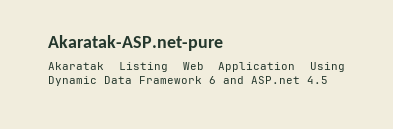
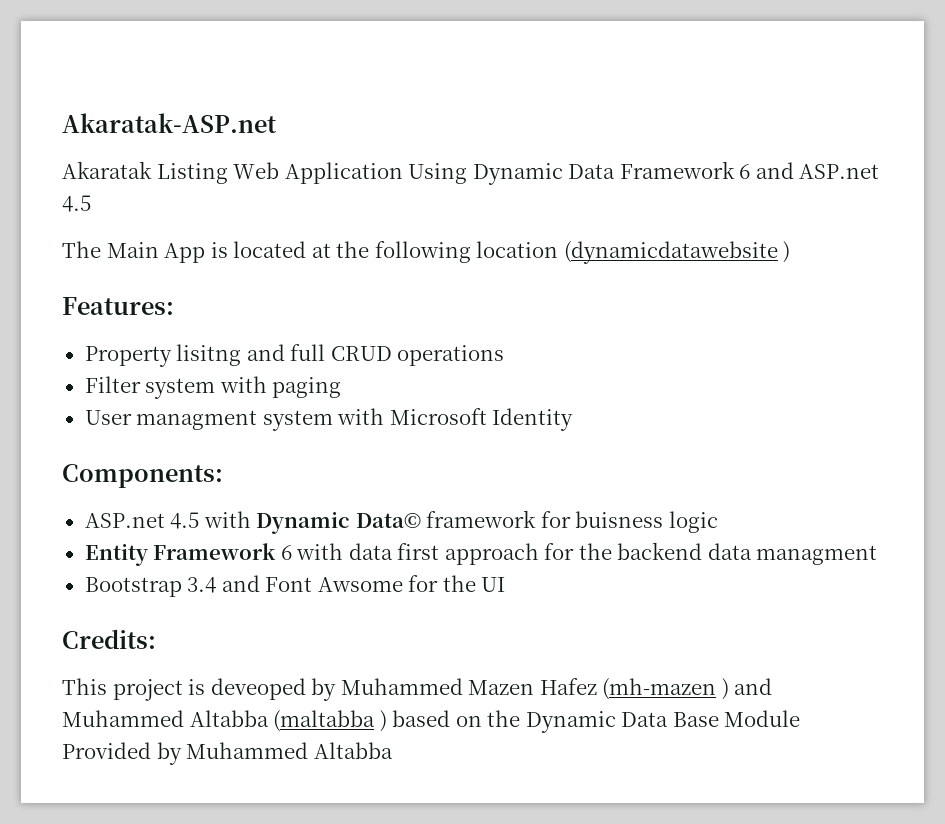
- Akaratak-ASP.net-pure
+ Akaratak-ASP.net
+ The Main App is located at the following location (dynamicdatawebsite )
+ Features:
+ Property lisitng and full CRUD operations
+ Filter system with paging
+ User managment system with Microsoft Identity
+ Components:
+ ASP.net 4.5 with Dynamic Data© framework for buisness logic
+ Entity Framework 6 with data first approach for the backend data managment
+ Bootstrap 3.4 and Font Awsome for the UI
+ Credits:
+ This project is deveoped by Muhammed Mazen Hafez (mh-mazen ) and Muhammed Altabba (maltabba ) based on the Dynamic Data Base Module Provided by Muhammed Altabba

